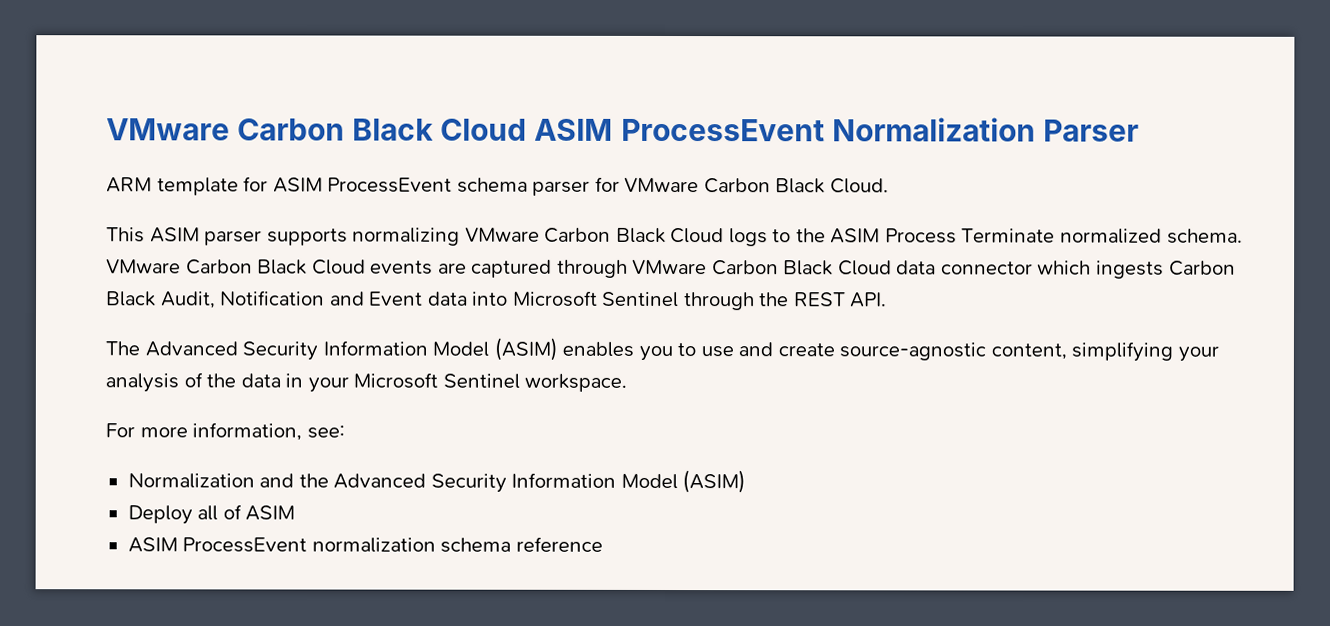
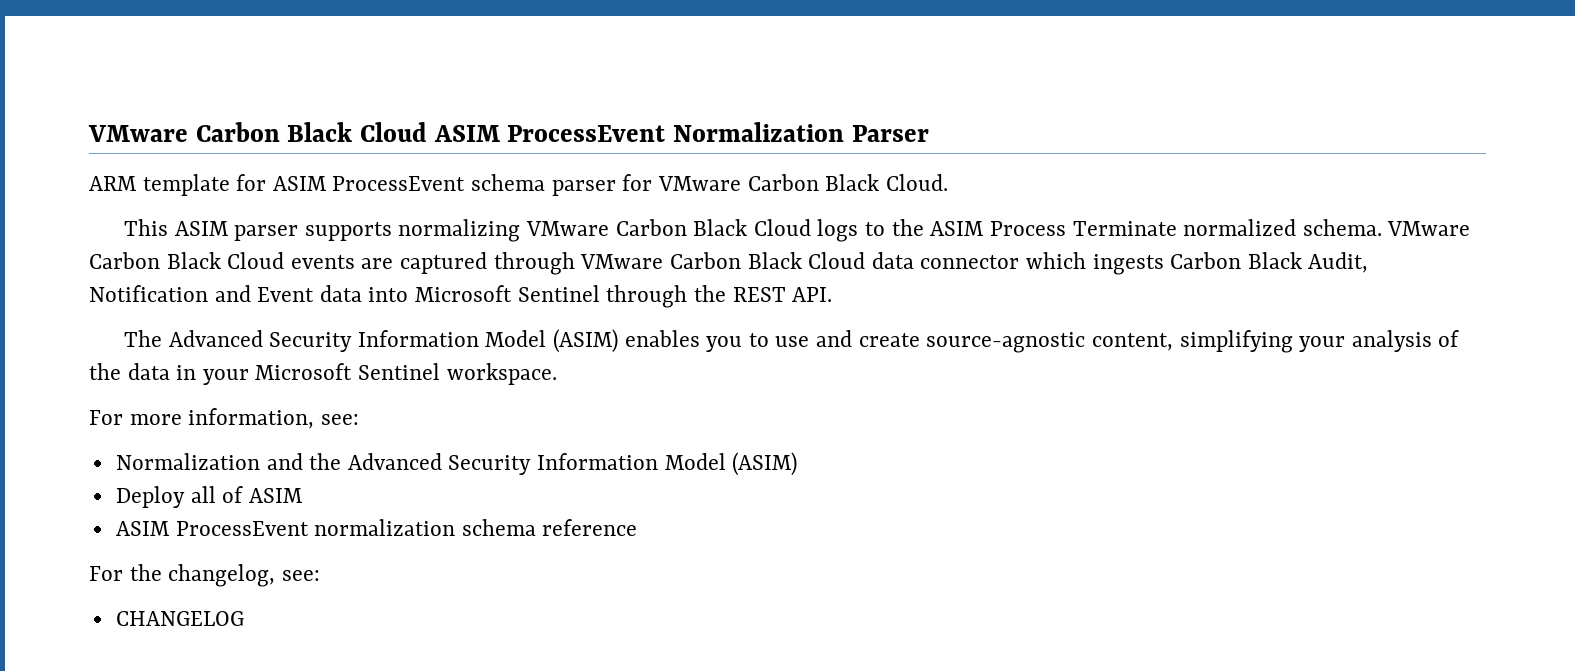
+ For the changelog, see:
+ CHANGELOG

